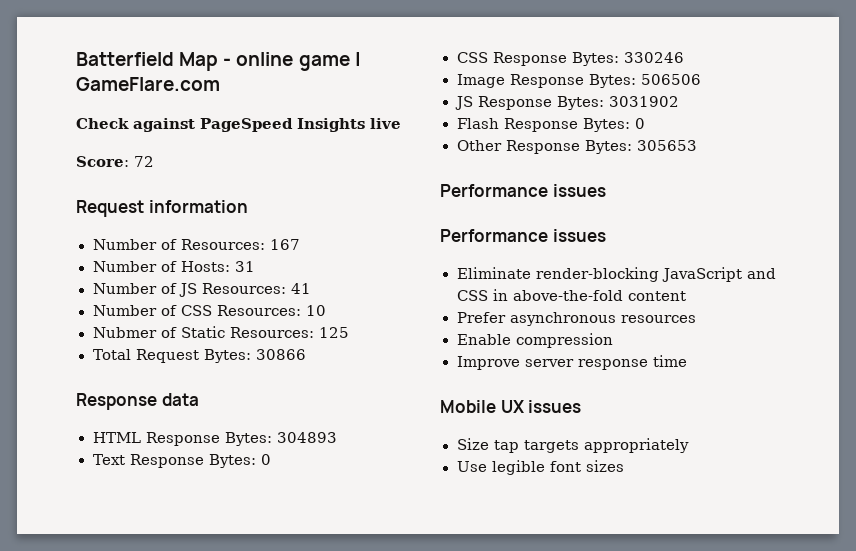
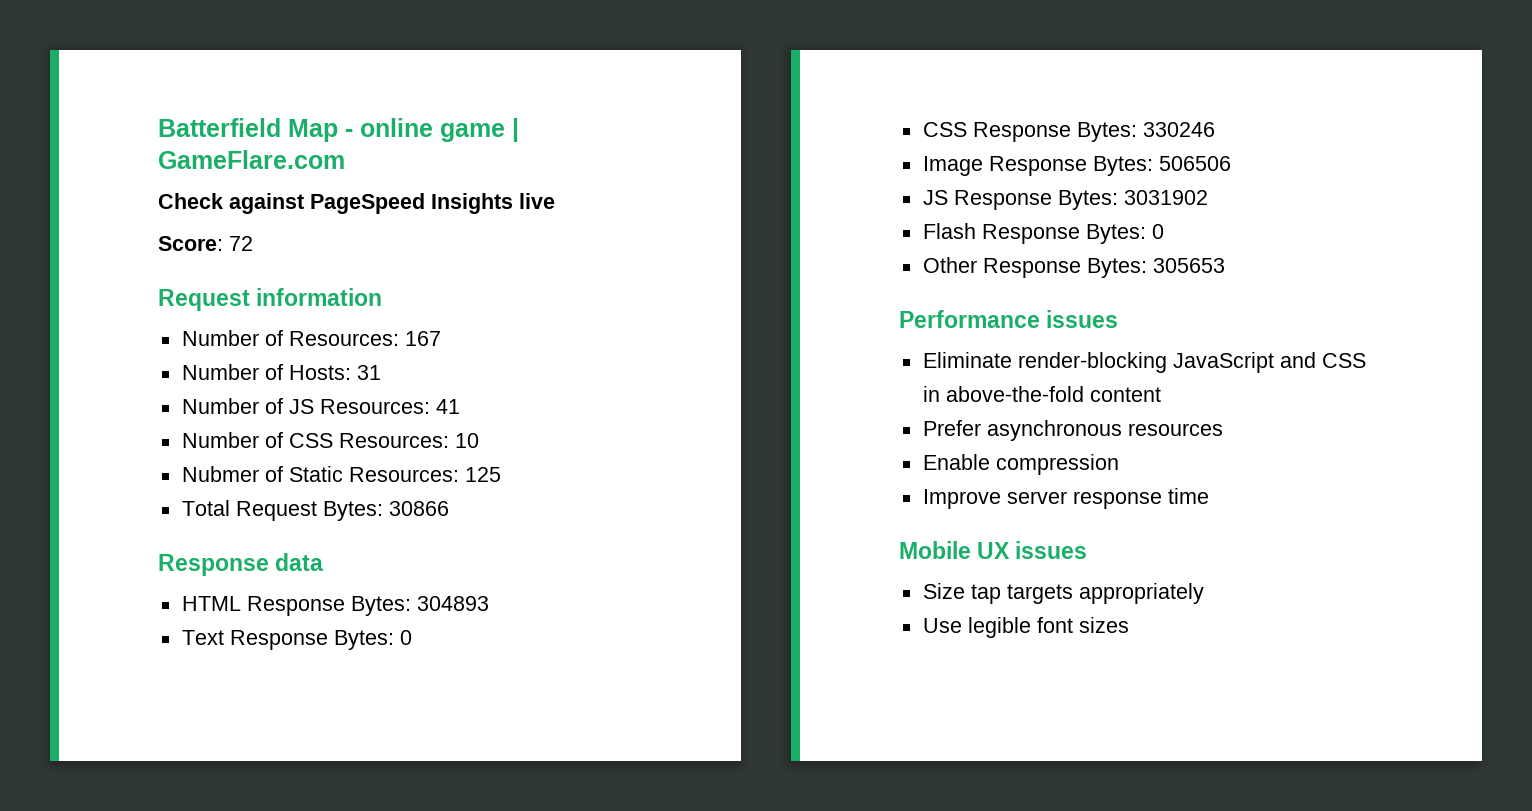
  Other Response Bytes: 305653
- Performance issues

